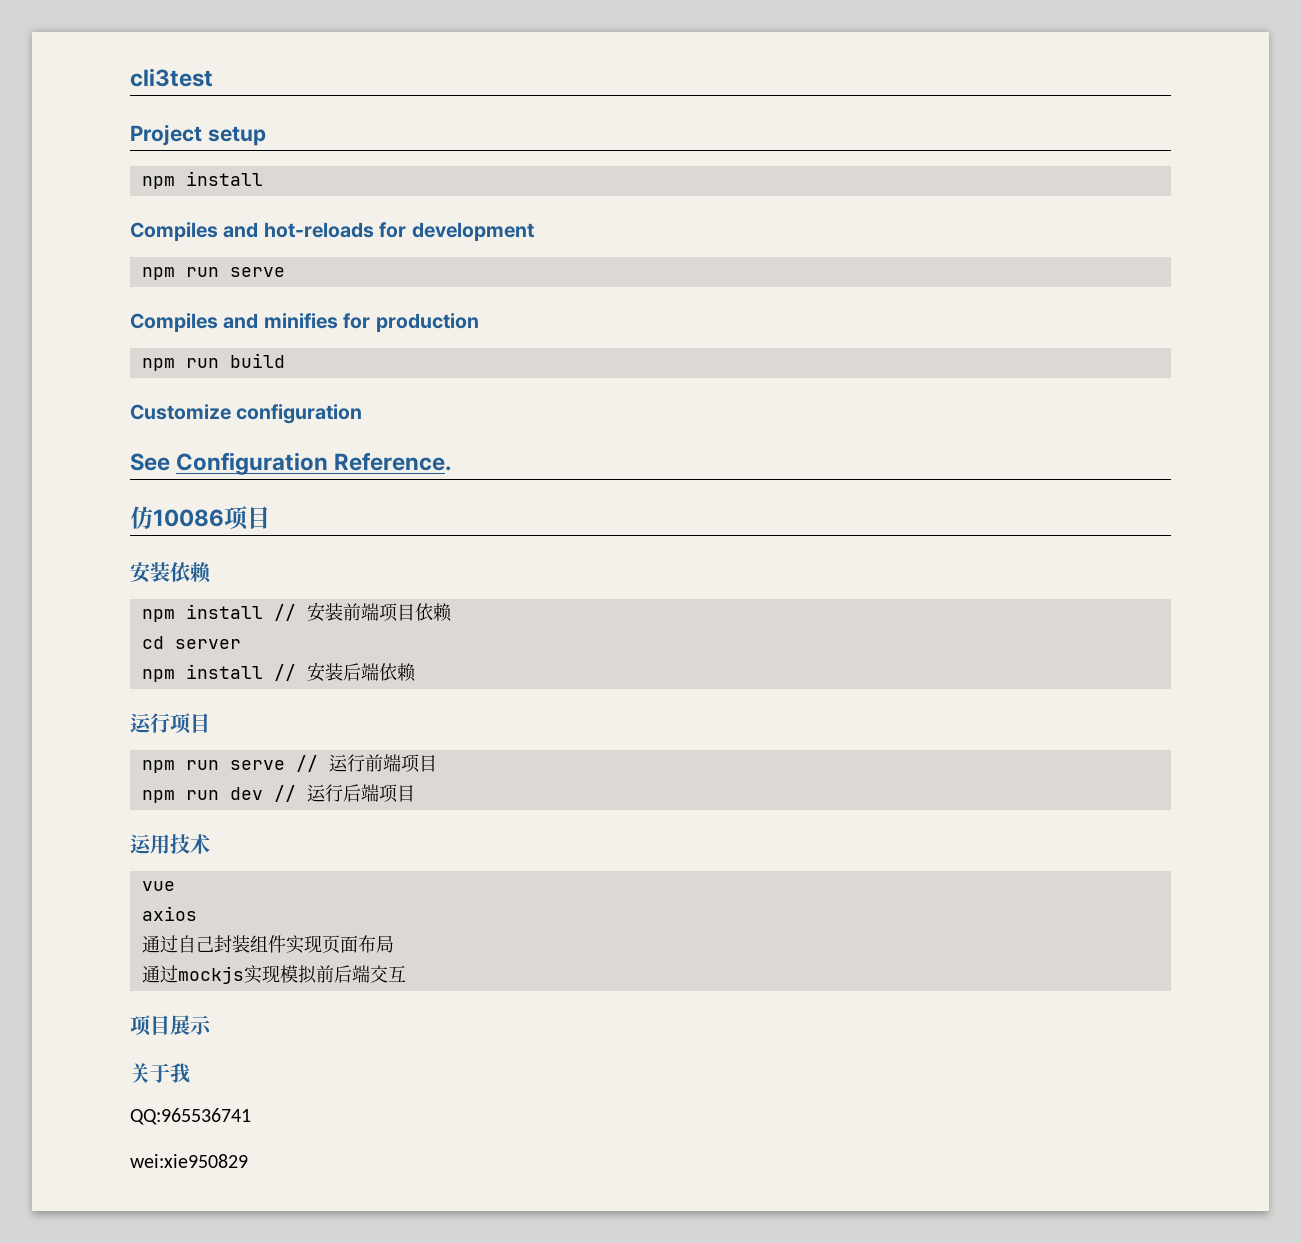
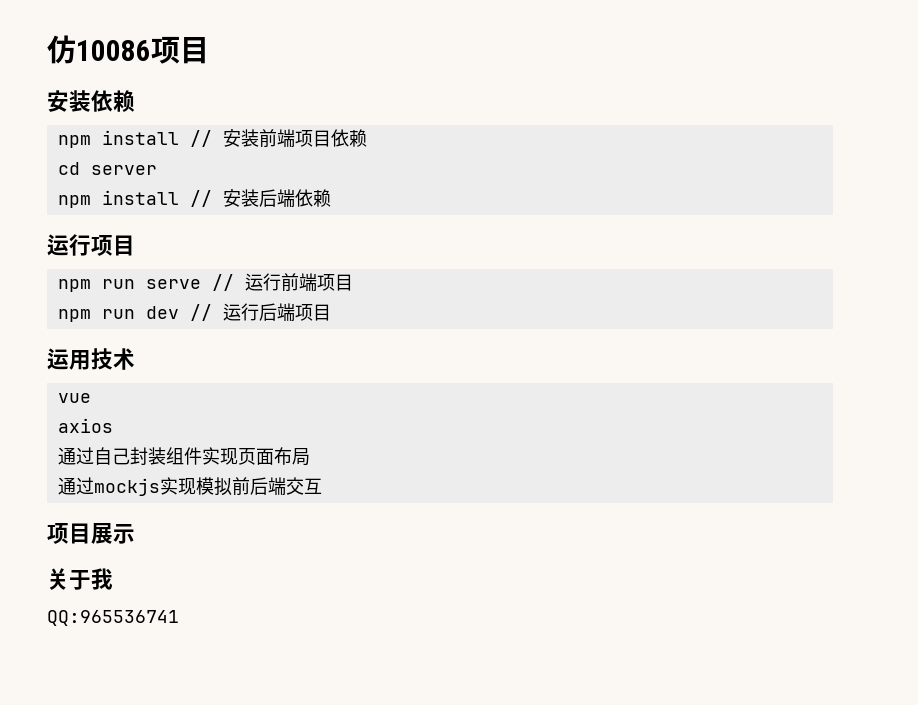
- cli3test
- Project setup
- npm install
- Compiles and hot-reloads for development
- npm run serve
- Compiles and minifies for production
- npm run build
- Customize configuration
- See Configuration Reference.
- wei:xie950829

